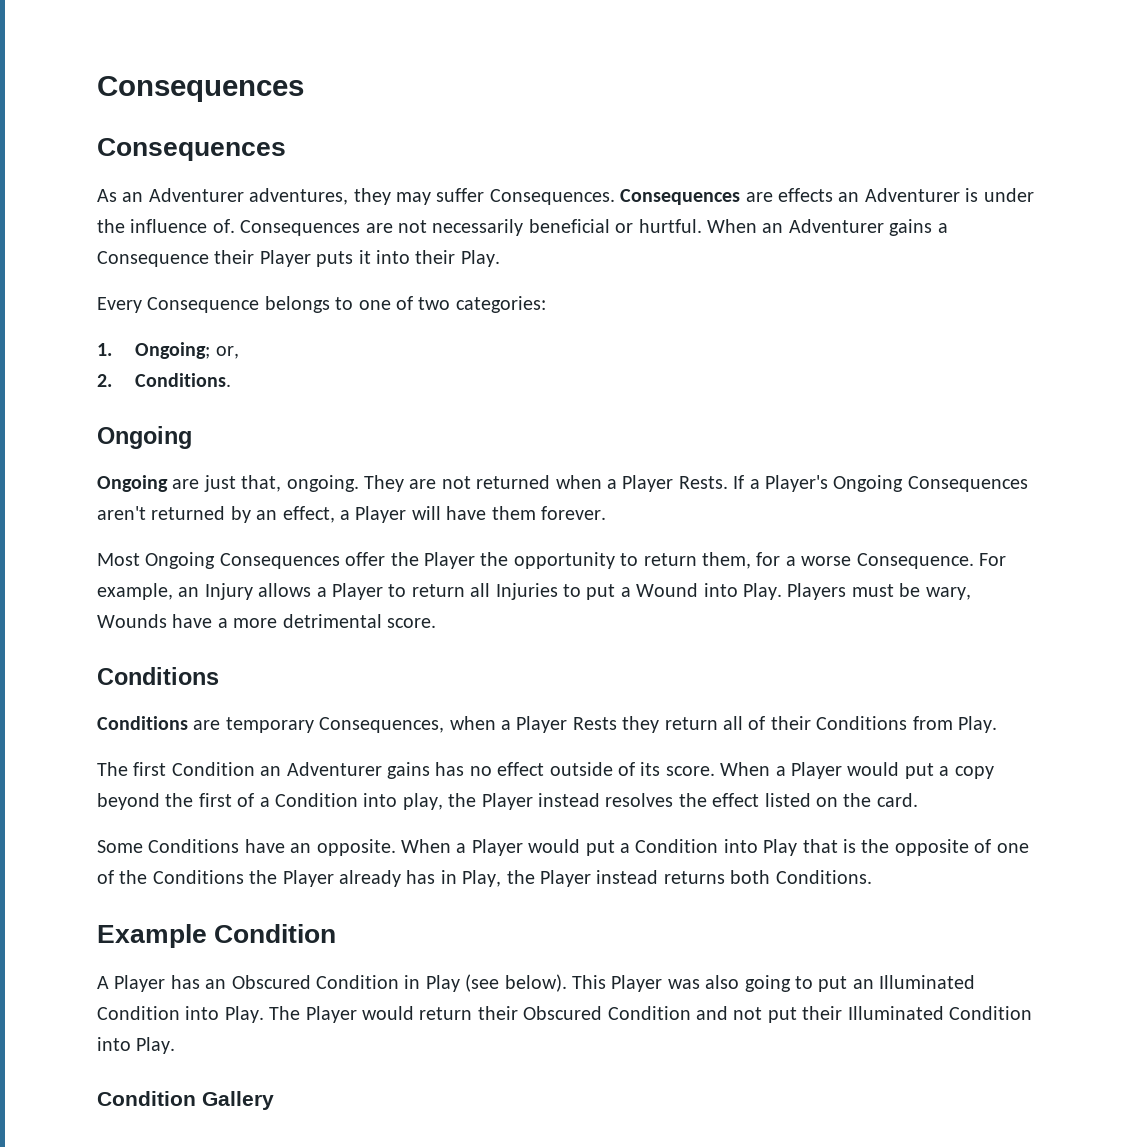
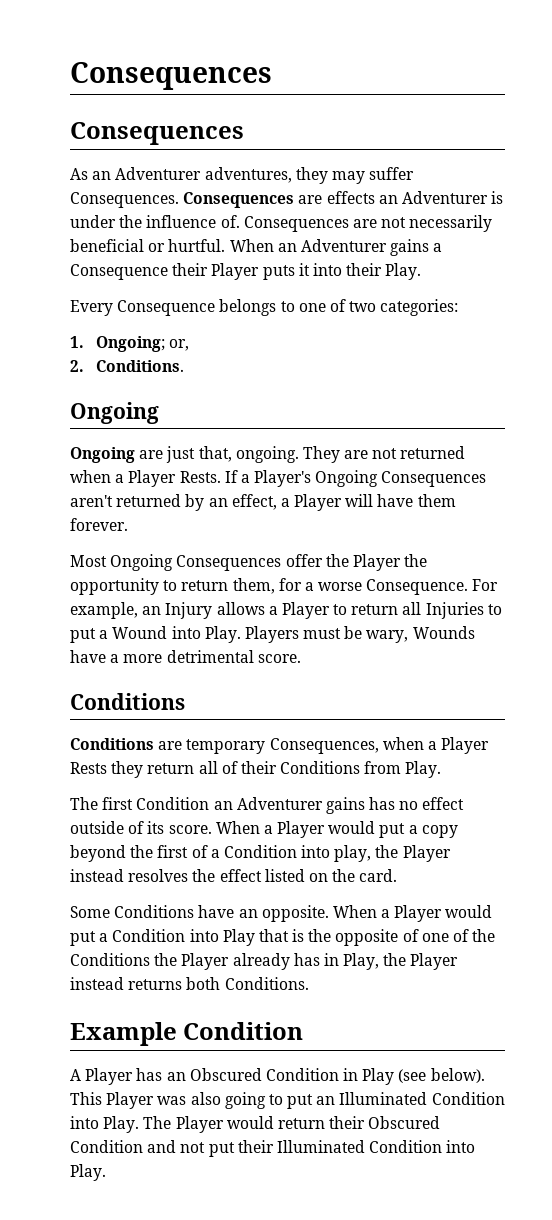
- Condition Gallery

